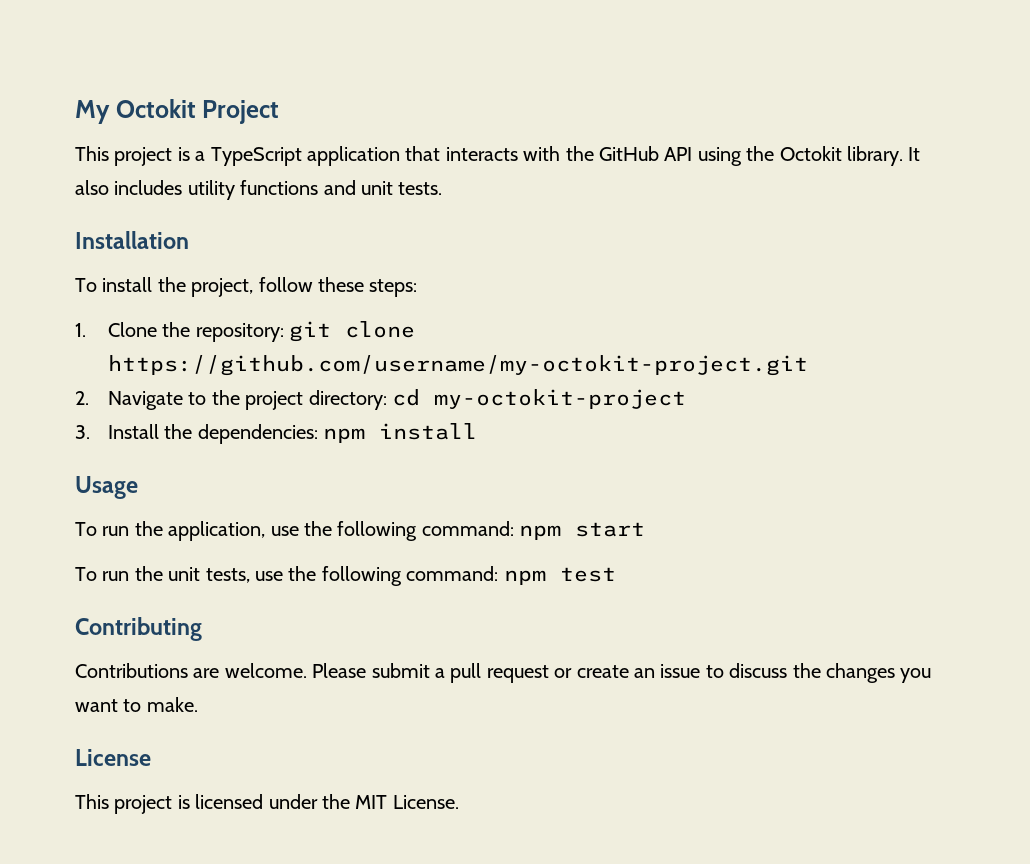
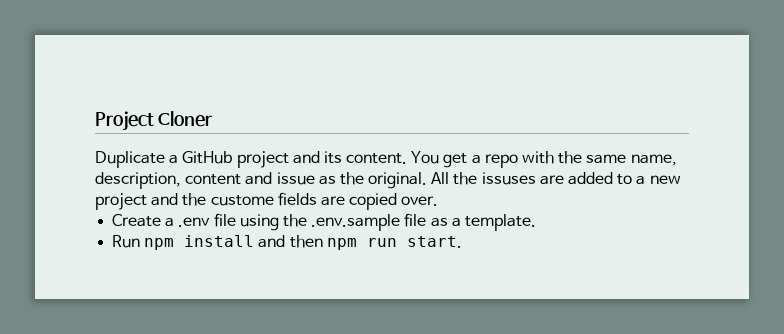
- My Octokit Project
- This project is a TypeScript application that interacts with the GitHub API using the Octokit library. It also includes utility functions and unit tests.
- Installation
- To install the project, follow these steps:
- 1. Clone the repository: git clone https://github.com/username/my-octokit-project.git
- 2. Navigate to the project directory: cd my-octokit-project
- 3. Install the dependencies: npm install
- Usage
- To run the application, use the following command: npm start
- To run the unit tests, use the following command: npm test
- Contributing
- Contributions are welcome. Please submit a pull request or create an issue to discuss the changes you want to make.
- License
- This project is licensed under the MIT License.
+ Project Cloner
+ Duplicate a GitHub project and its content. You get a repo with the same name, description, content and issue as the original. All the issuses are added to a new project and the custome fields are copied over.
+ Create a .env file using the .env.sample file as a template.
+ Run npm install and then npm run start.

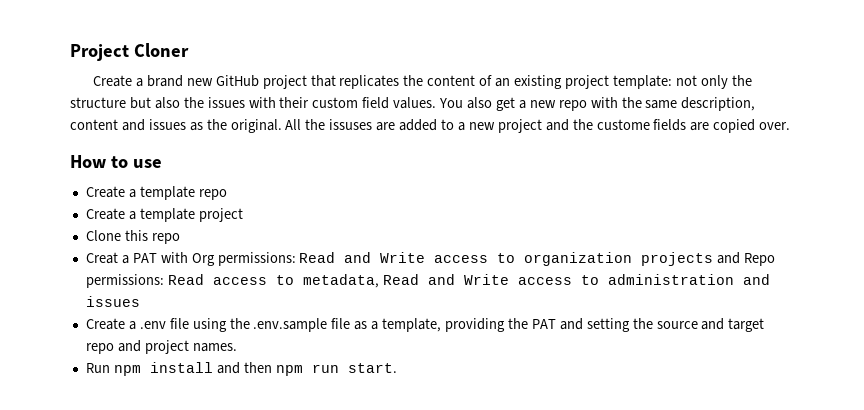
- Duplicate a GitHub project and its content. You get a repo with the same name, description, content and issue as the original.
+ Create a brand new GitHub project that replicates the content of an existing project template: not only the structure but also the issues with their custom field values. You also get a new repo with the same description, content and issues as the original.
+ How to use
+ Create a template repo
+ Create a template project
+ Clone this repo
+ Creat a PAT with Org permissions: Read and Write access to organization projects and Repo permissions: Read access to metadata, Read and Write access to administration and issues
- Create a .env file using the .env.sample file as a template.
+ Create a .env file using the .env.sample file as a template, providing the PAT and setting the source and target repo and project names.

